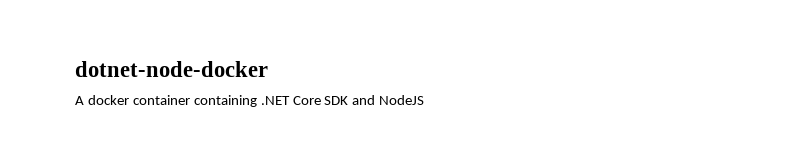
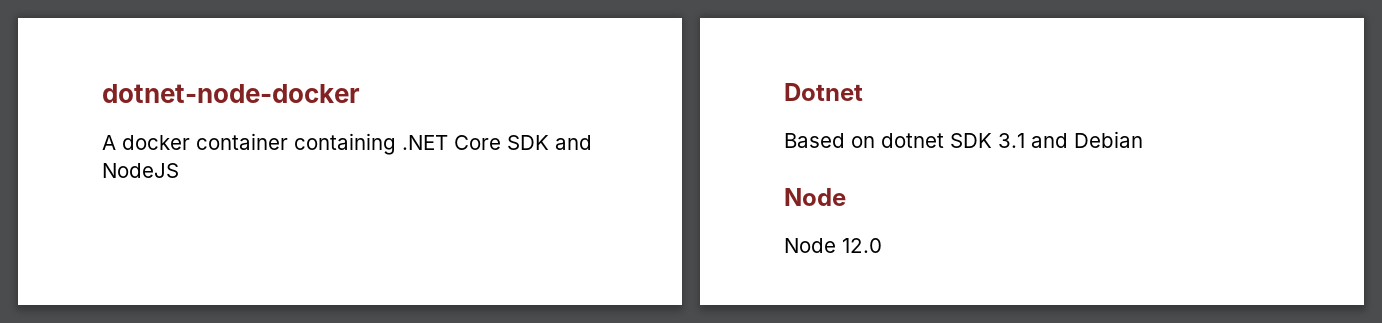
+ Dotnet
+ Based on dotnet SDK 3.1 and Debian
+ Node
+ Node 12.0

